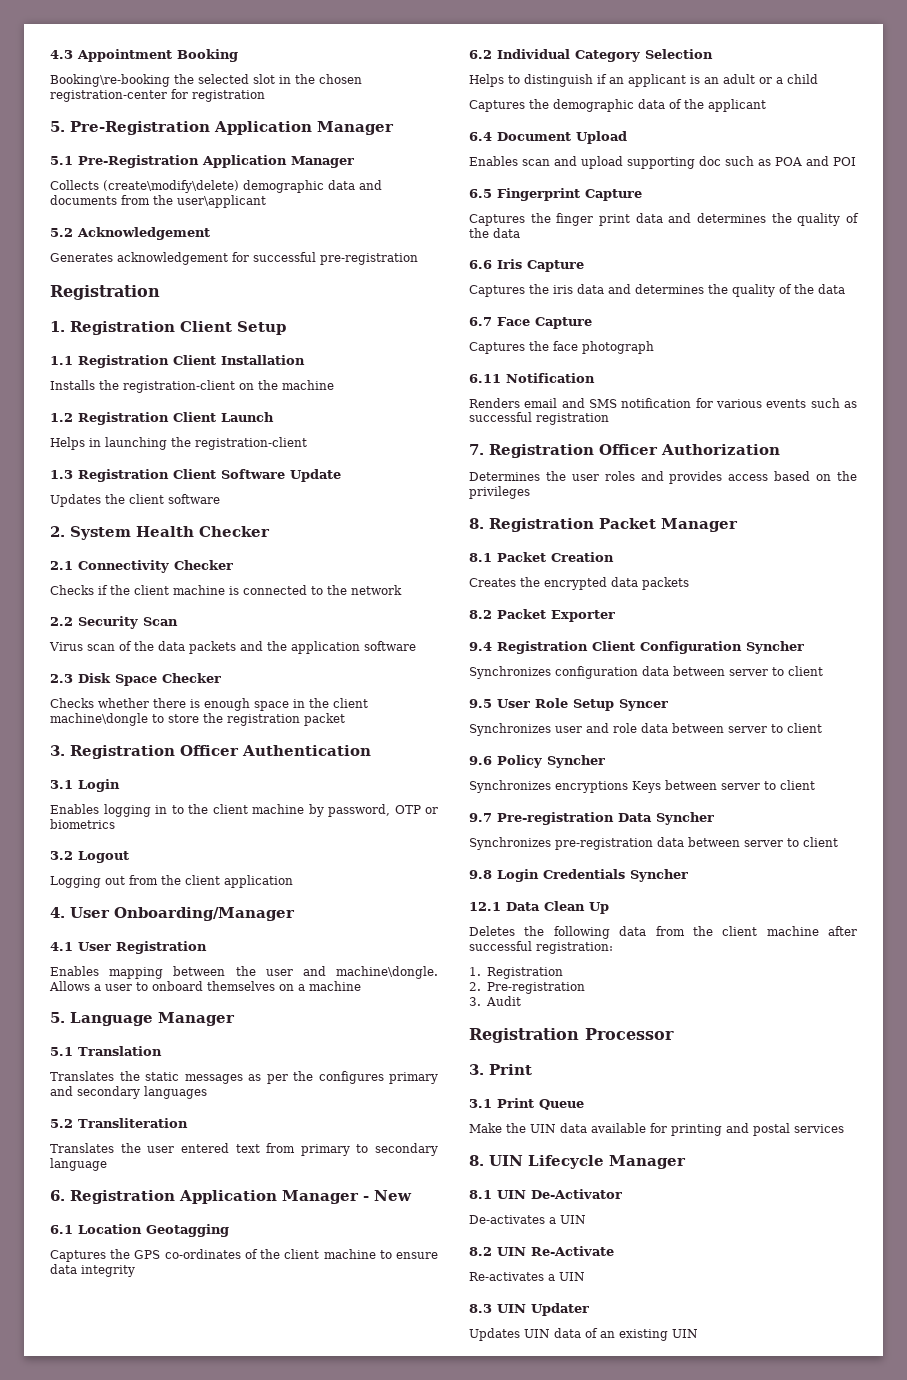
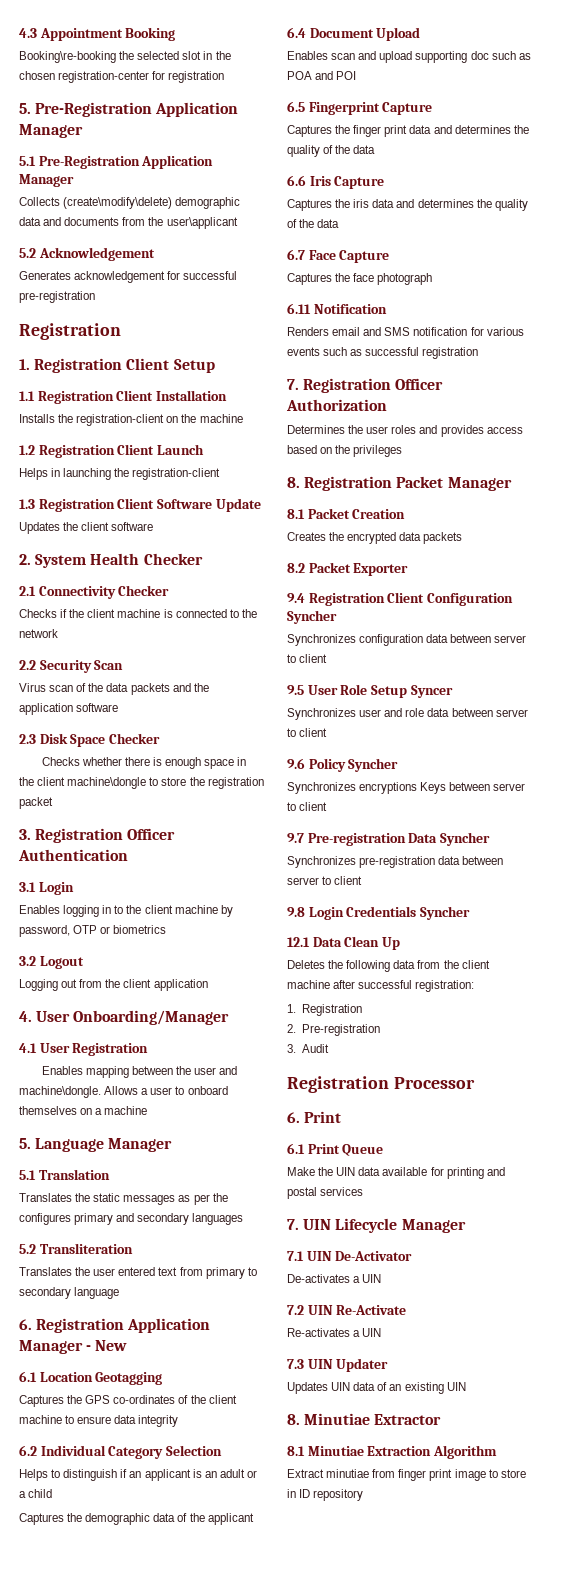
- 3. Print
+ 6. Print
- 3.1 Print Queue
+ 6.1 Print Queue
- 8. UIN Lifecycle Manager
+ 7. UIN Lifecycle Manager
- 8.1 UIN De-Activator
+ 7.1 UIN De-Activator
- 8.2 UIN Re-Activate
+ 7.2 UIN Re-Activate
- 8.3 UIN Updater
+ 7.3 UIN Updater
+ 8. Minutiae Extractor
+ 8.1 Minutiae Extraction Algorithm
+ Extract minutiae from finger print image to store in ID repository

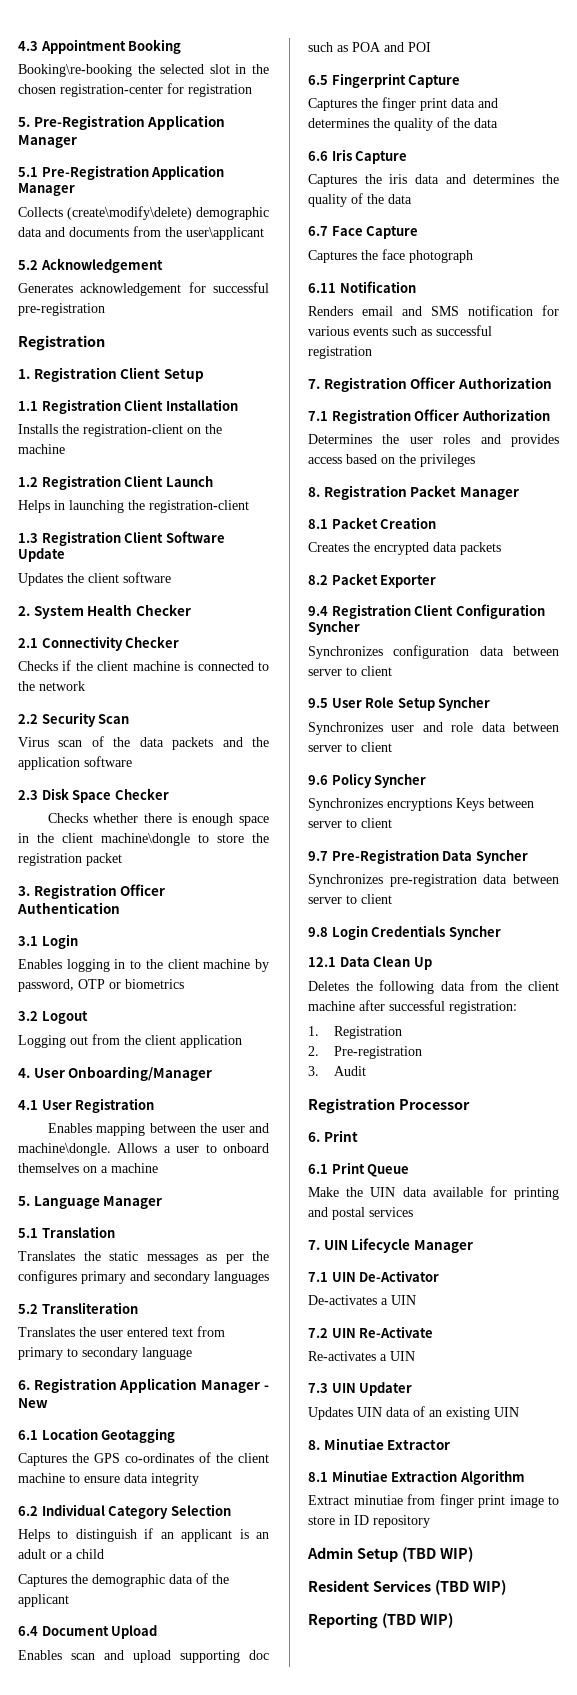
+ 7.1 Registration Officer Authorization
- 9.5 User Role Setup Syncer
+ 9.5 User Role Setup Syncher
- 9.7 Pre-registration Data Syncher
+ 9.7 Pre-Registration Data Syncher
+ Admin Setup (TBD WIP)
+ Resident Services (TBD WIP)
+ Reporting (TBD WIP)

